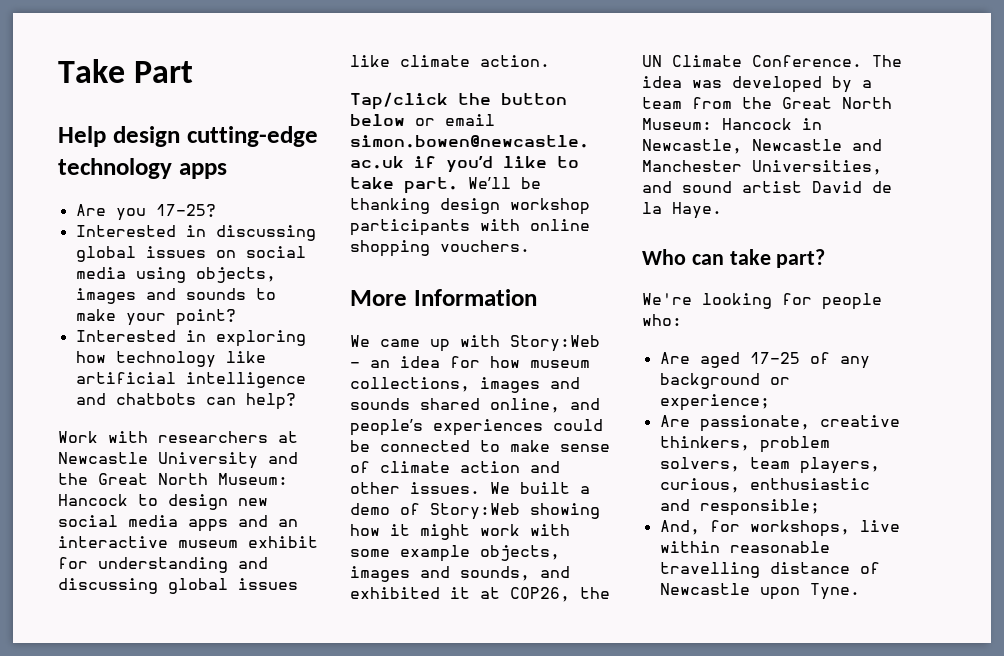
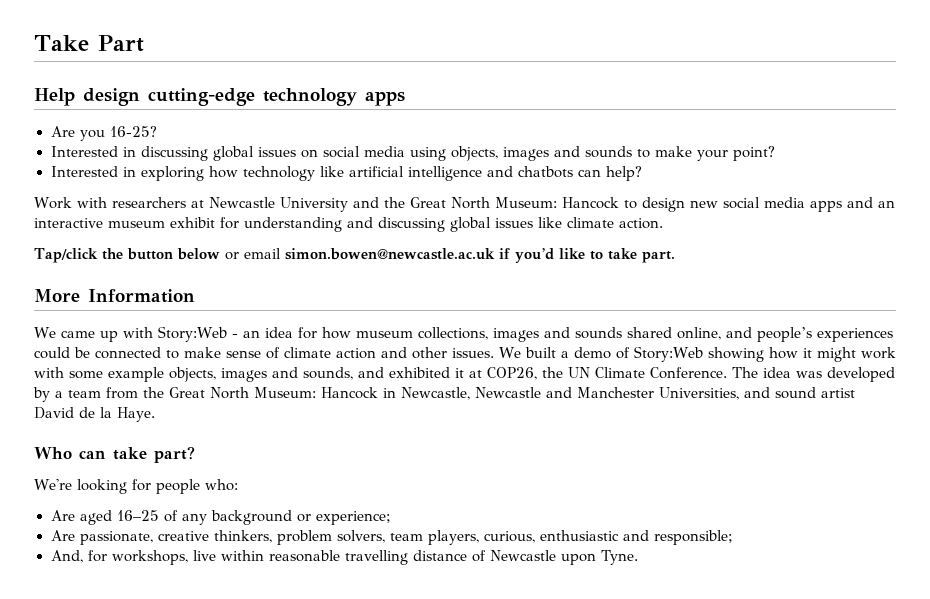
- Are you 17-25?
+ Are you 16-25?
- We’ll be thanking design workshop participants with online shopping vouchers.
- Are aged 17–25 of any background or experience;
+ Are aged 16–25 of any background or experience;

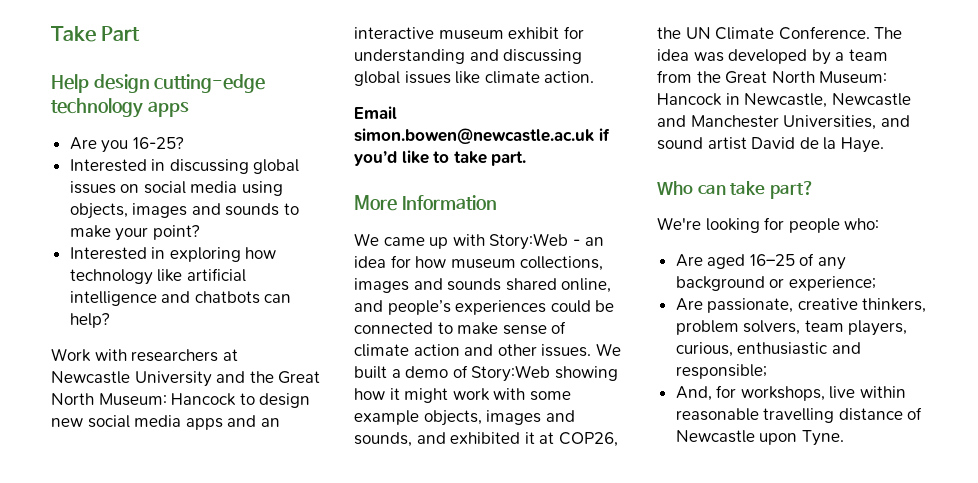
- Tap/click the button below or email simon.bowen@newcastle.ac.uk if you’d like to take part.
+ Email simon.bowen@newcastle.ac.uk if you’d like to take part.

